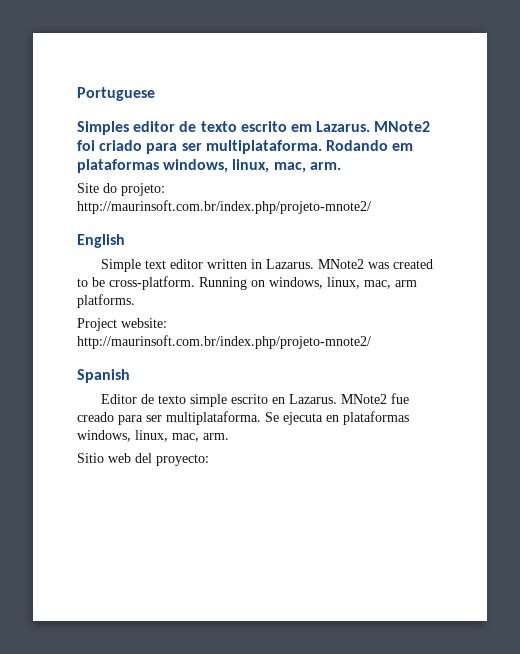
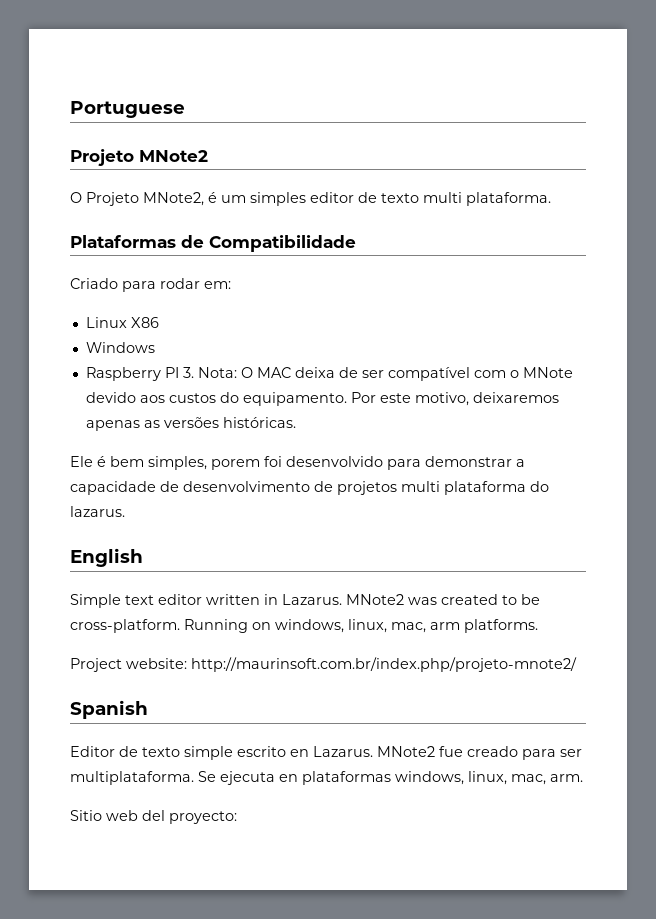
- Simples editor de texto escrito em Lazarus. MNote2 foi criado para ser multiplataforma. Rodando em plataformas windows, linux, mac, arm.
- Site do projeto: http://maurinsoft.com.br/index.php/projeto-mnote2/
+ Projeto MNote2
+ O Projeto MNote2, é um simples editor de texto multi plataforma.
+ Plataformas de Compatibilidade
+ Criado para rodar em:
+ Linux X86
+ Windows
+ Raspberry PI 3. Nota: O MAC deixa de ser compatível com o MNote devido aos custos do equipamento. Por este motivo, deixaremos apenas as versões históricas.
+ Ele é bem simples, porem foi desenvolvido para demonstrar a capacidade de desenvolvimento de projetos multi plataforma do lazarus.

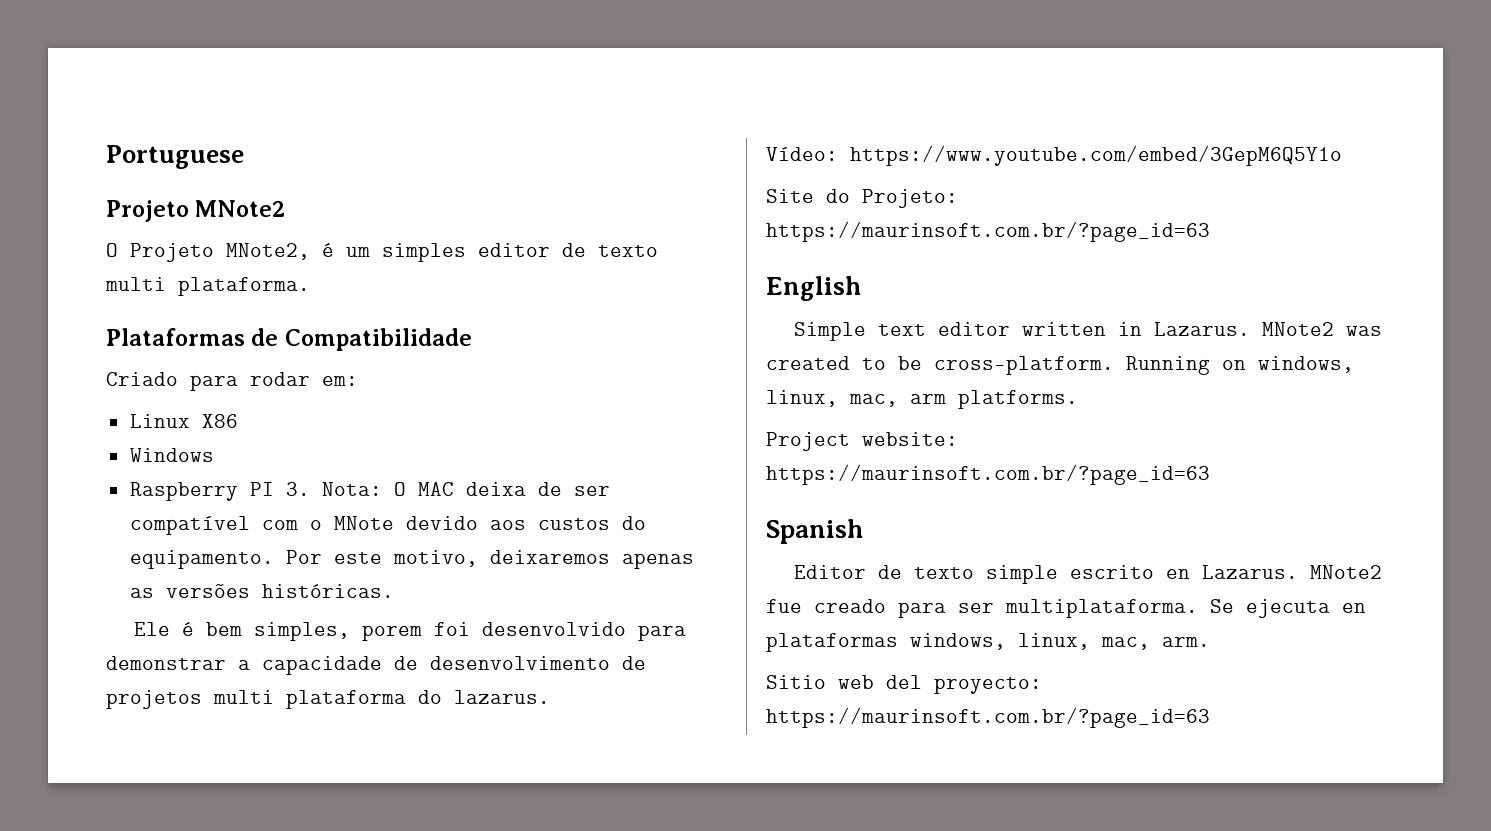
+ Vídeo: https://www.youtube.com/embed/3GepM6Q5Y1o
+ Site do Projeto: https://maurinsoft.com.br/?page_id=63
- Project website: http://maurinsoft.com.br/index.php/projeto-mnote2/
+ Project website: https://maurinsoft.com.br/?page_id=63
- Sitio web del proyecto:
+ Sitio web del proyecto: https://maurinsoft.com.br/?page_id=63

